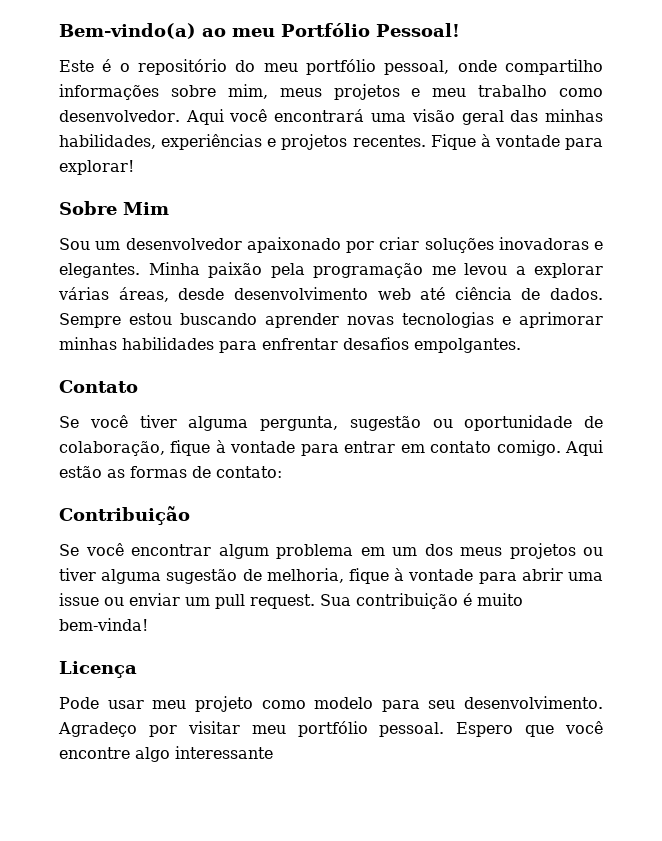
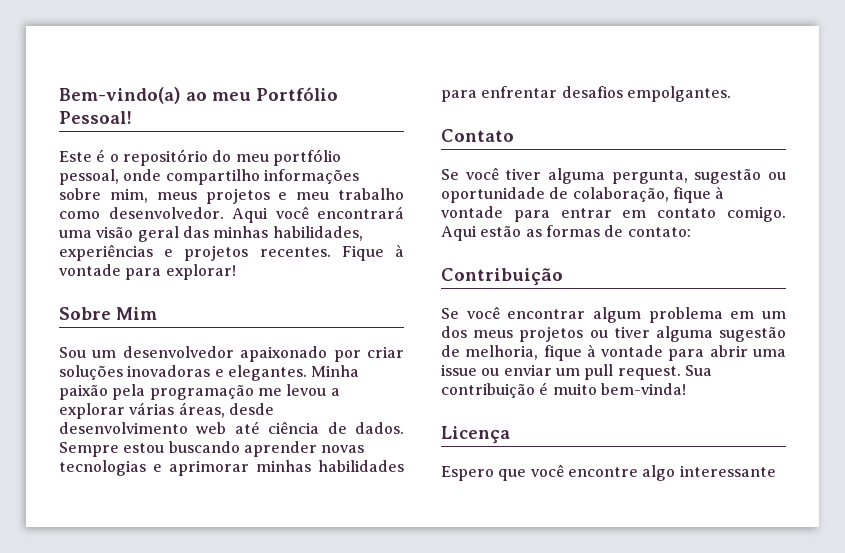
- Pode usar meu projeto como modelo para seu desenvolvimento. Agradeço por visitar meu portfólio pessoal.

